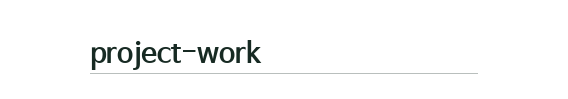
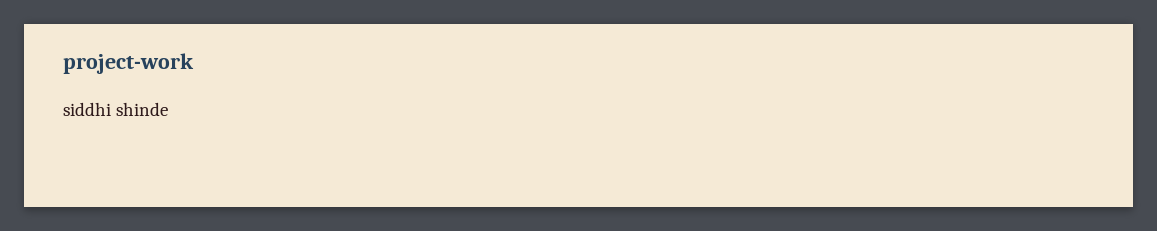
+ siddhi shinde

